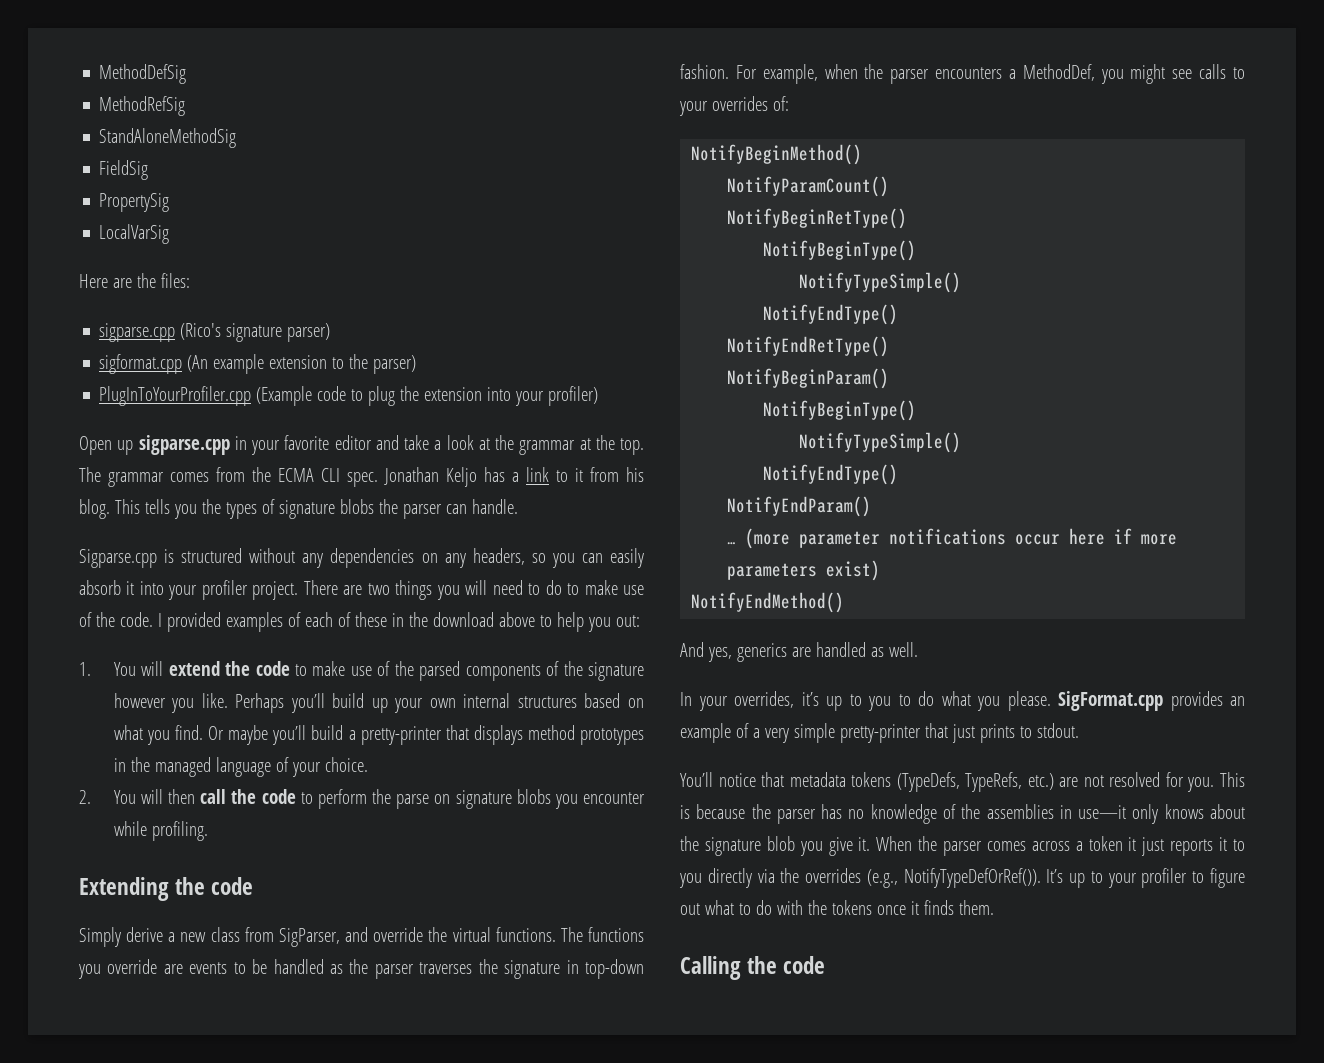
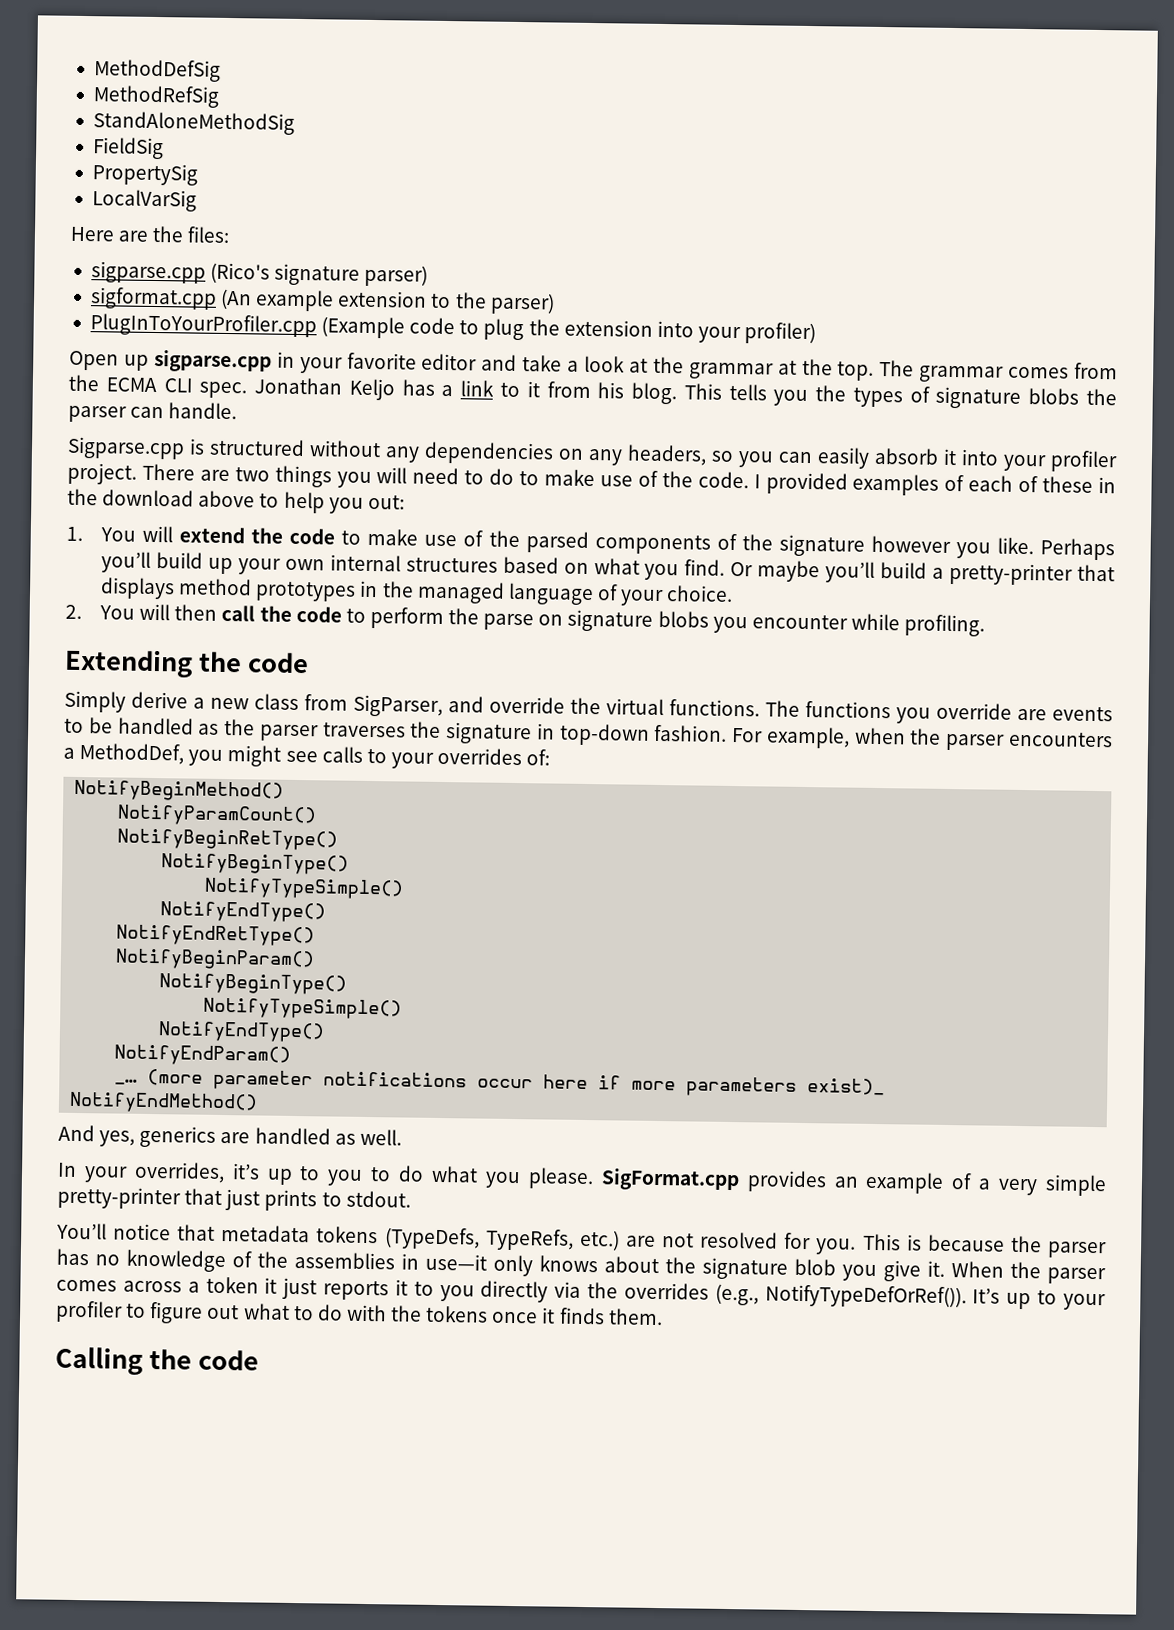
- …
+ _…
- (more parameter notifications occur here if more parameters exist)
+ (more parameter notifications occur here if more parameters exist)_

